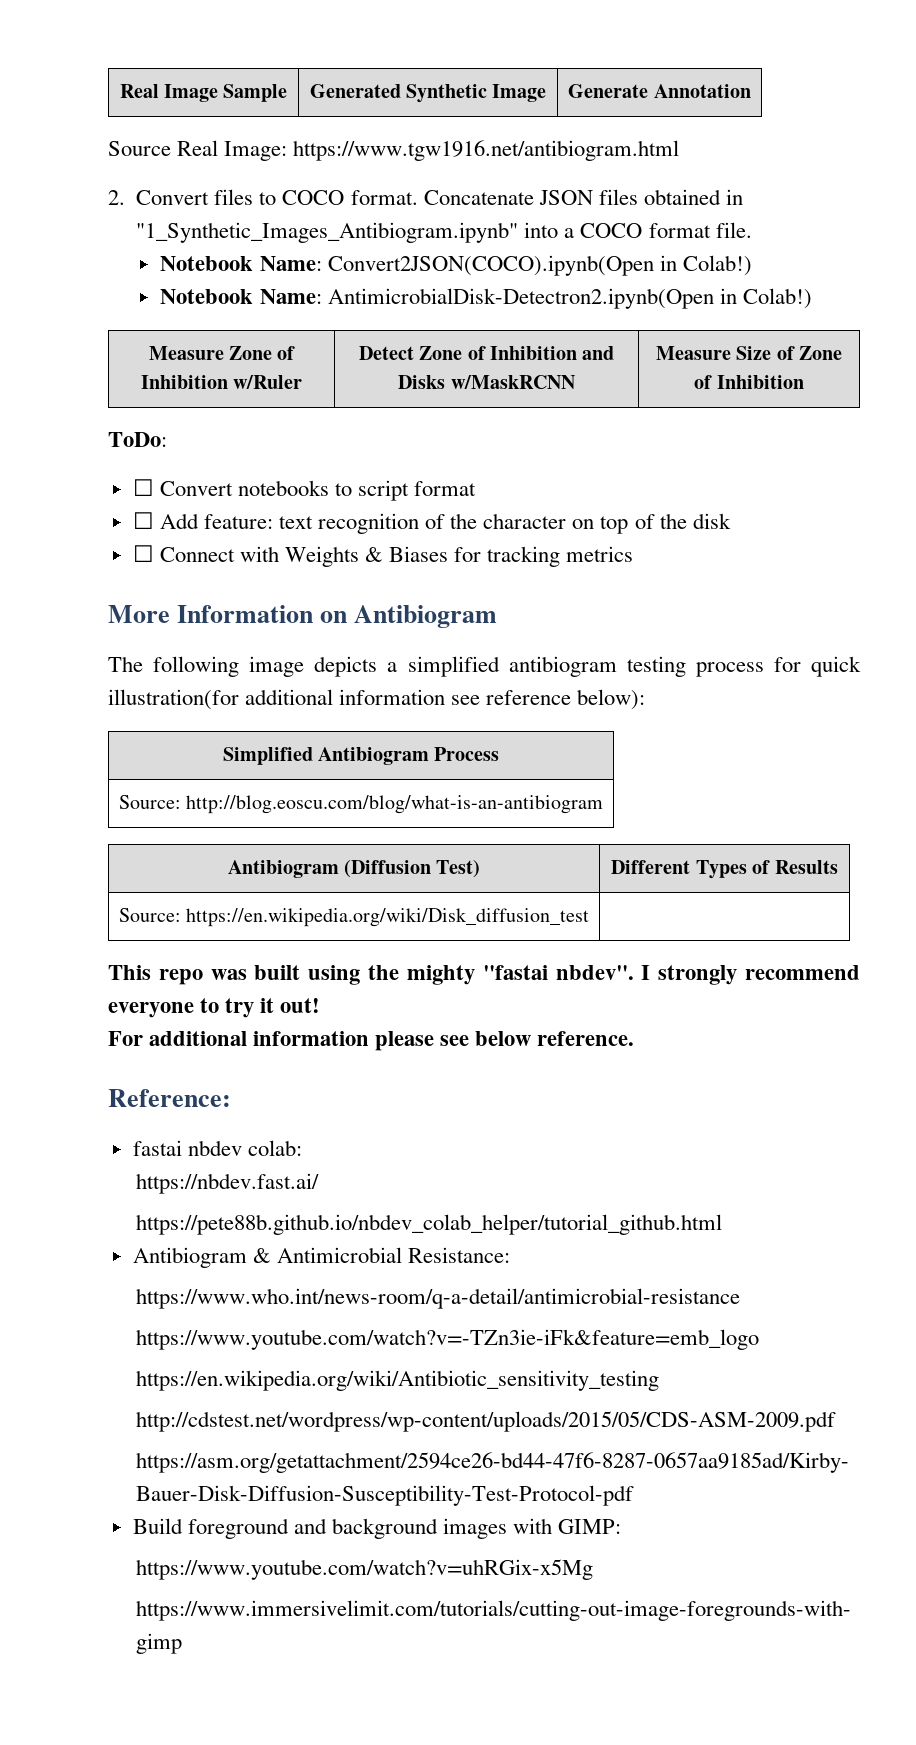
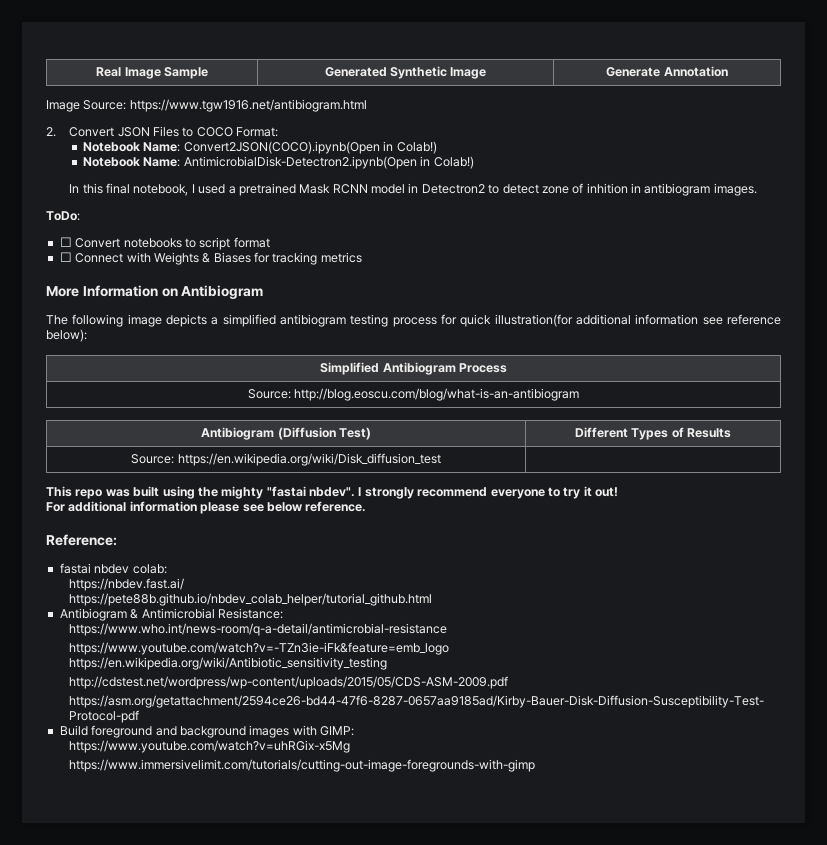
- Source Real Image: https://www.tgw1916.net/antibiogram.html
+ Image Source: https://www.tgw1916.net/antibiogram.html
- 2. Convert files to COCO format. Concatenate JSON files obtained in "1_Synthetic_Images_Antibiogram.ipynb" into a COCO format file.
+ 2. Convert JSON Files to COCO Format:
- Measure Zone of Inhibition w/Ruler | Detect Zone of Inhibition and Disks w/MaskRCNN | Measure Size of Zone of Inhibition
+ In this final notebook, I used a pretrained Mask RCNN model in Detectron2 to detect zone of inhition in antibiogram images.
- ☐ Add feature: text recognition of the character on top of the disk

